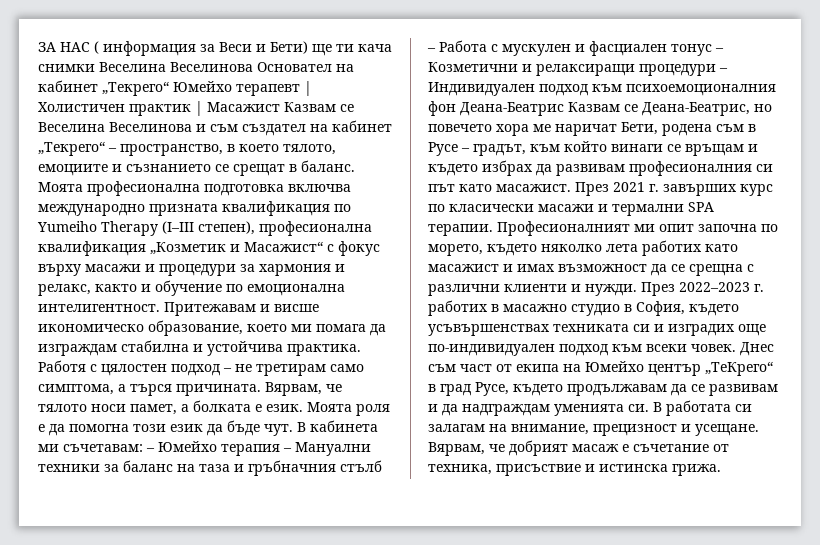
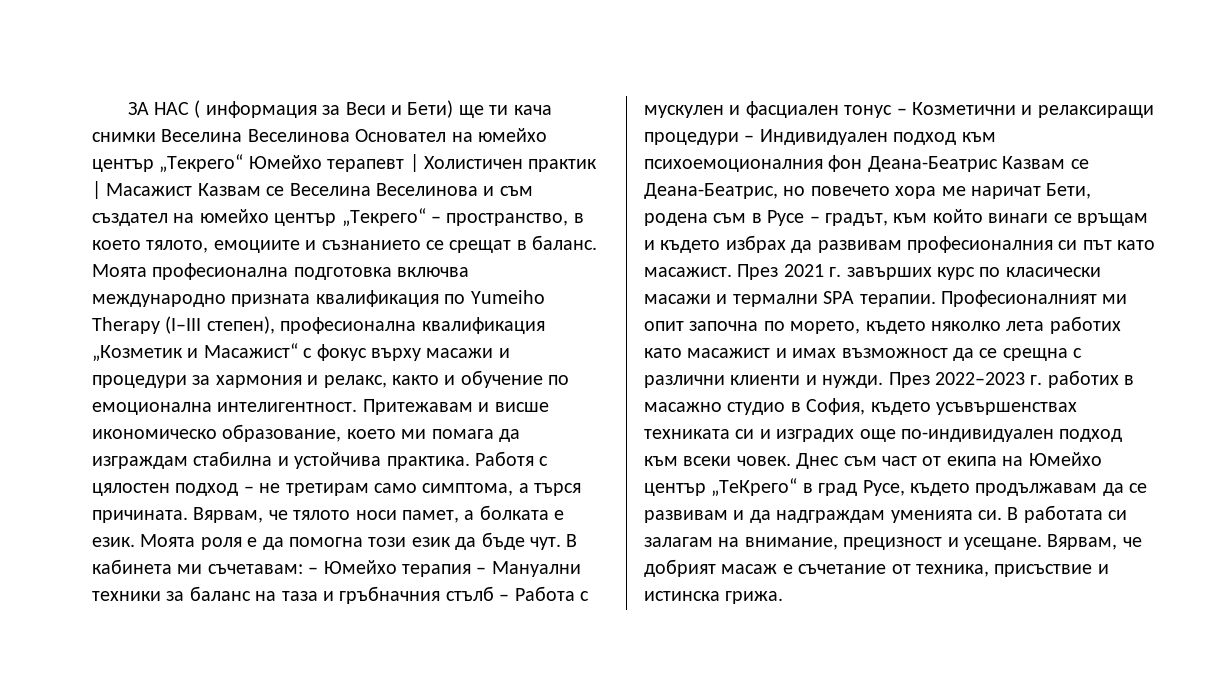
- ЗА НАС ( информация за Веси и Бети) ще ти кача снимки Веселина Веселинова Основател на кабинет „Текрего“ Юмейхо терапевт | Холистичен практик | Масажист Казвам се Веселина Веселинова и съм създател на кабинет „Текрего“ – пространство, в което тялото, емоциите и съзнанието се срещат в баланс.
+ ЗА НАС ( информация за Веси и Бети) ще ти кача снимки Веселина Веселинова Основател на юмейхо център „Текрего“ Юмейхо терапевт | Холистичен практик | Масажист Казвам се Веселина Веселинова и съм създател на юмейхо център „Текрего“ – пространство, в което тялото, емоциите и съзнанието се срещат в баланс.

